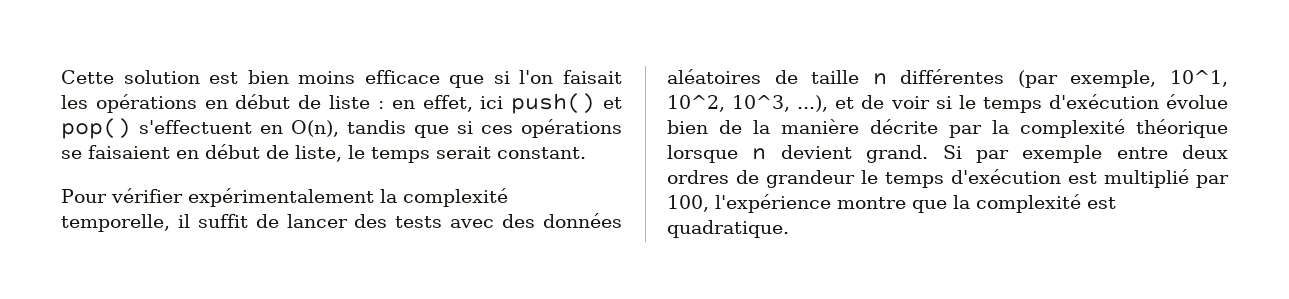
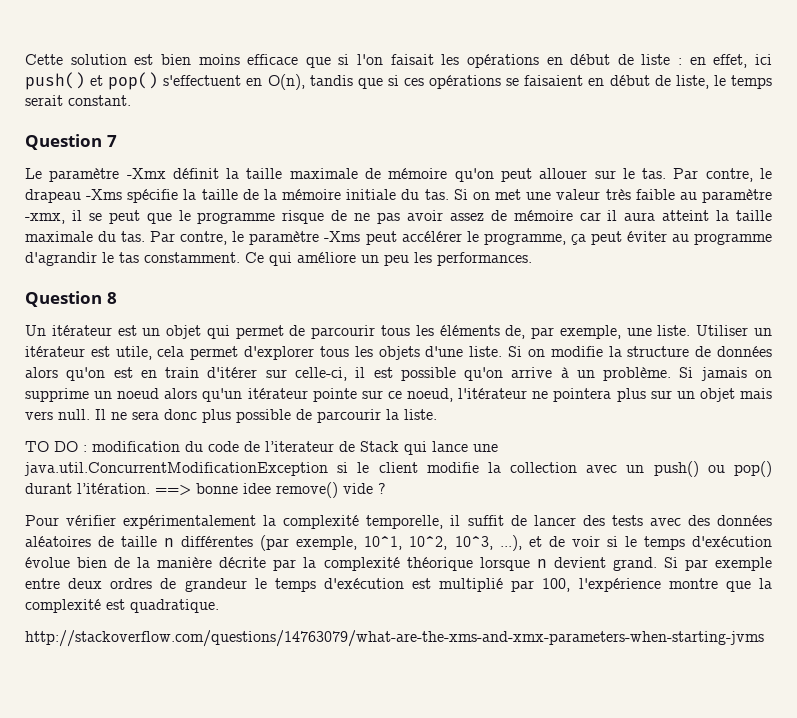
+ Question 7
+ Le paramètre -Xmx définit la taille maximale de mémoire qu'on peut allouer sur le tas. Par contre, le drapeau -Xms spécifie la taille de la mémoire initiale du tas. Si on met une valeur très faible au paramètre -xmx, il se peut que le programme risque de ne pas avoir assez de mémoire car il aura atteint la taille maximale du tas. Par contre, le paramètre -Xms peut accélérer le programme, ça peut éviter au programme d'agrandir le tas constamment. Ce qui améliore un peu les performances.
+ Question 8
+ Un itérateur est un objet qui permet de parcourir tous les éléments de, par exemple, une liste. Utiliser un itérateur est utile, cela permet d'explorer tous les objets d'une liste. Si on modifie la structure de données alors qu'on est en train d'itérer sur celle-ci, il est possible qu'on arrive à un problème. Si jamais on supprime un noeud alors qu'un itérateur pointe sur ce noeud, l'itérateur ne pointera plus sur un objet mais vers null. Il ne sera donc plus possible de parcourir la liste.
+ TO DO : modification du code de l’iterateur de Stack qui lance une java.util.ConcurrentModificationException si le client modifie la collection avec un push() ou pop() durant l’itération. ==> bonne idee remove() vide ?
+ http://stackoverflow.com/questions/14763079/what-are-the-xms-and-xmx-parameters-when-starting-jvms

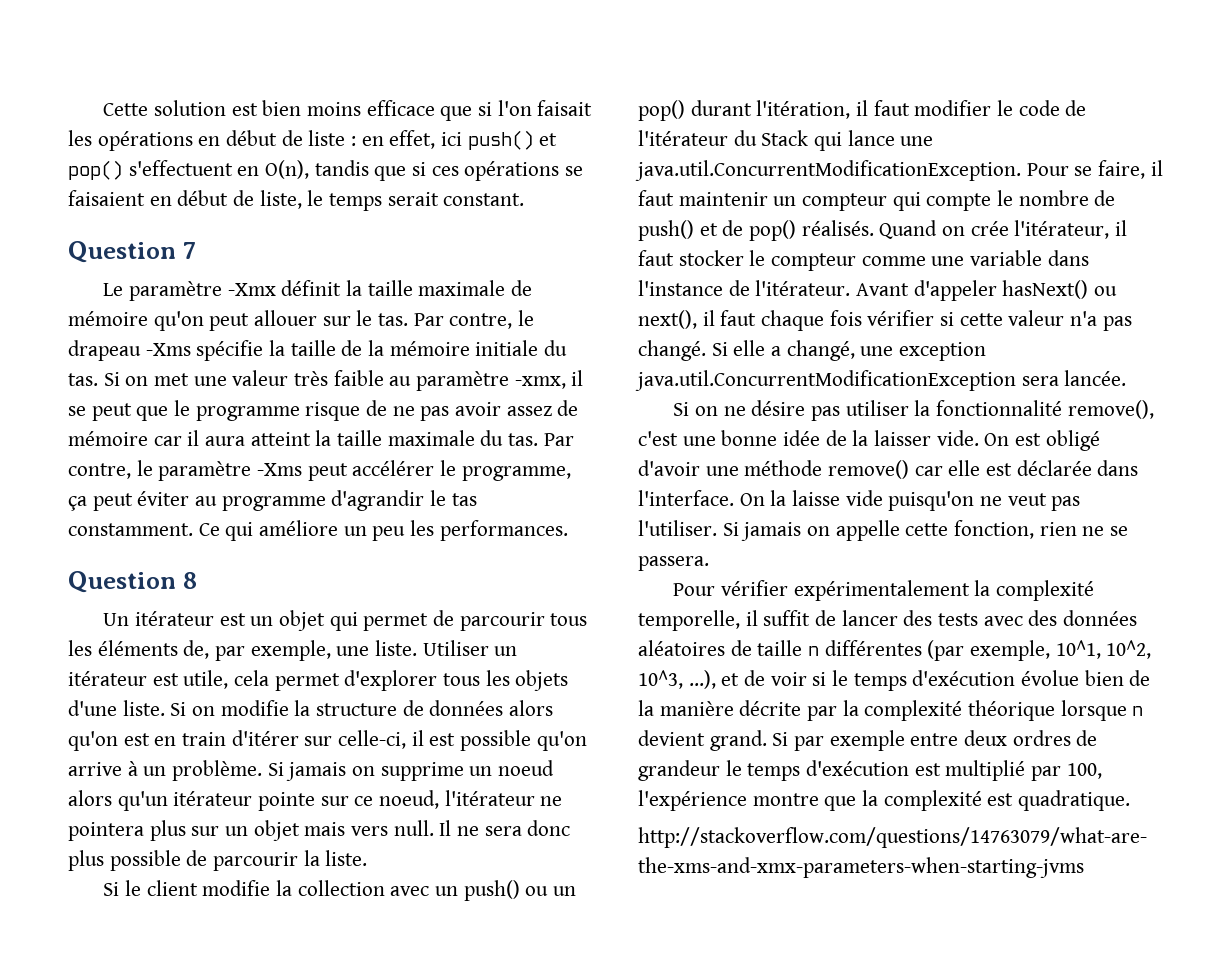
- TO DO : modification du code de l’iterateur de Stack qui lance une java.util.ConcurrentModificationException si le client modifie la collection avec un push() ou pop() durant l’itération. ==> bonne idee remove() vide ?
+ Si le client modifie la collection avec un push() ou un pop() durant l'itération, il faut modifier le code de l'itérateur du Stack qui lance une java.util.ConcurrentModificationException. Pour se faire, il faut maintenir un compteur qui compte le nombre de push() et de pop() réalisés. Quand on crée l'itérateur, il faut stocker le compteur comme une variable dans l'instance de l'itérateur. Avant d'appeler hasNext() ou next(), il faut chaque fois vérifier si cette valeur n'a pas changé. Si elle a changé, une exception java.util.ConcurrentModificationException sera lancée.
+ Si on ne désire pas utiliser la fonctionnalité remove(), c'est une bonne idée de la laisser vide. On est obligé d'avoir une méthode remove() car elle est déclarée dans l'interface. On la laisse vide puisqu'on ne veut pas l'utiliser. Si jamais on appelle cette fonction, rien ne se passera.

